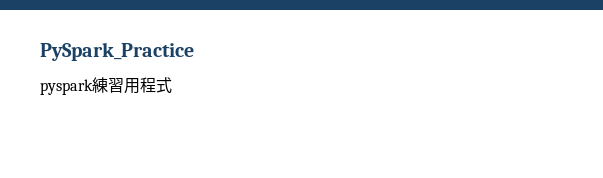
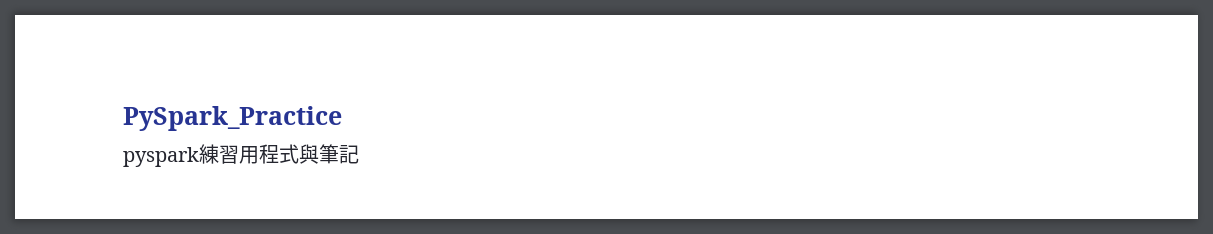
- pyspark練習用程式
+ pyspark練習用程式與筆記

